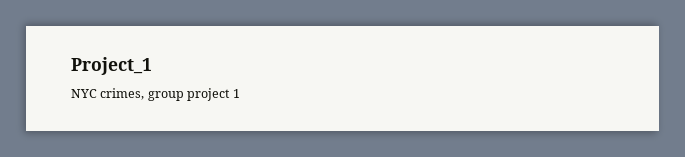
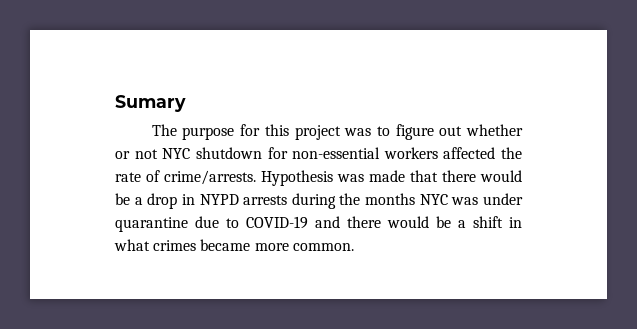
- Project_1
- NYC crimes, group project 1
+ Sumary
+ The purpose for this project was to figure out whether or not NYC shutdown for non-essential workers affected the rate of crime/arrests. Hypothesis was made that there would be a drop in NYPD arrests during the months NYC was under quarantine due to COVID-19 and there would be a shift in what crimes became more common.

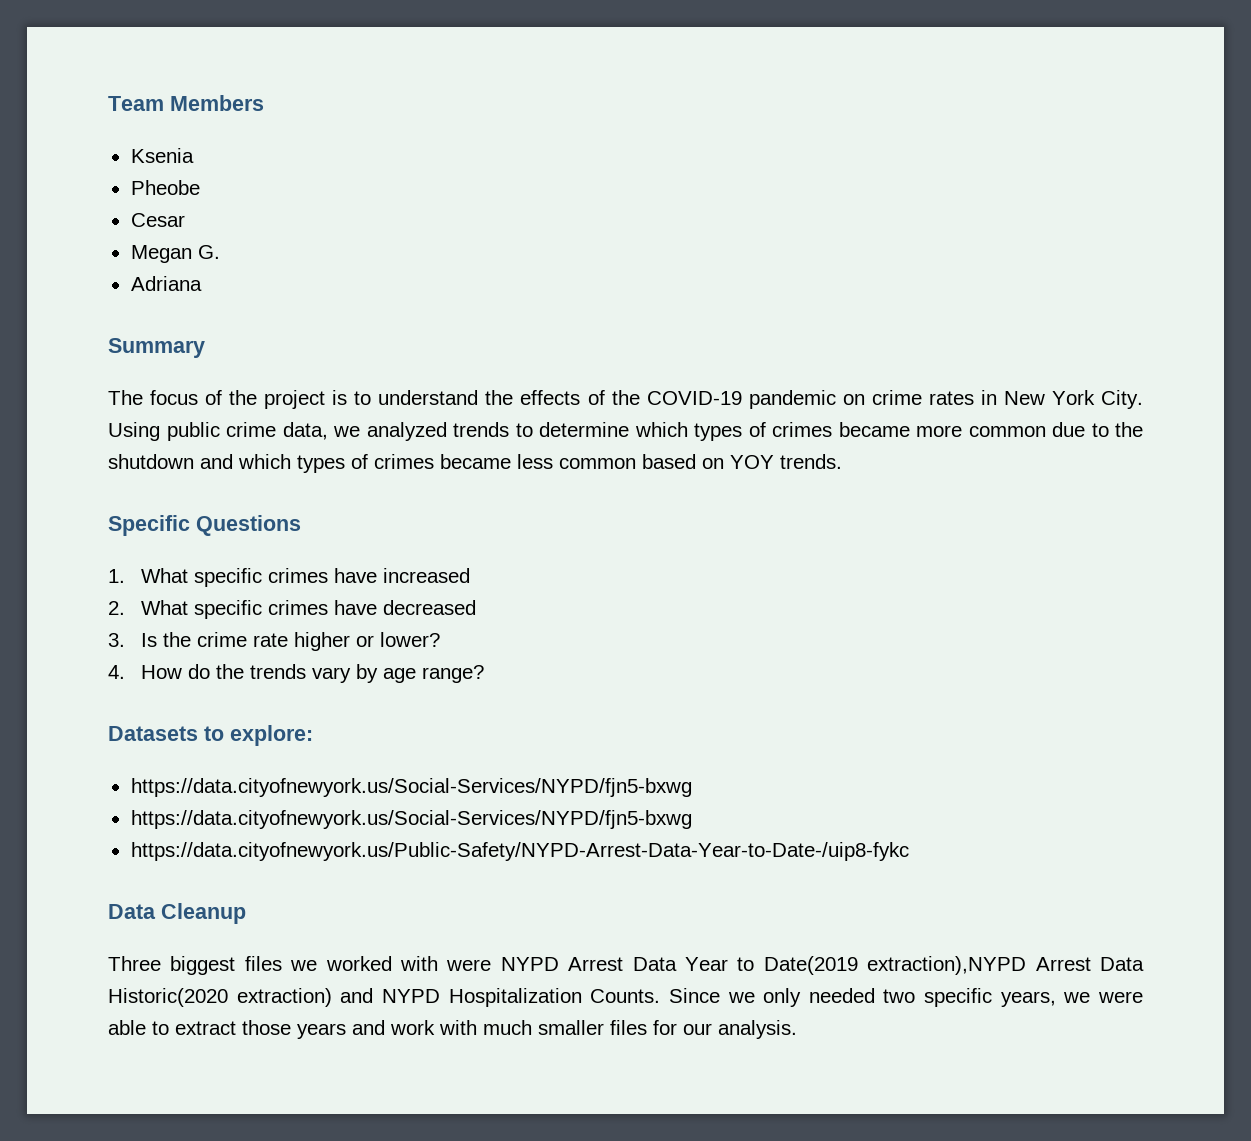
- Sumary
- The purpose for this project was to figure out whether or not NYC shutdown for non-essential workers affected the rate of crime/arrests. Hypothesis was made that there would be a drop in NYPD arrests during the months NYC was under quarantine due to COVID-19 and there would be a shift in what crimes became more common.
+ Team Members
+ Ksenia
+ Pheobe
+ Cesar
+ Megan G.
+ Adriana
+ Summary
+ The focus of the project is to understand the effects of the COVID-19 pandemic on crime rates in New York City. Using public crime data, we analyzed trends to determine which types of crimes became more common due to the shutdown and which types of crimes became less common based on YOY trends.
+ Specific Questions
+ 1. What specific crimes have increased
+ 2. What specific crimes have decreased
+ 3. Is the crime rate higher or lower?
+ 4. How do the trends vary by age range?
+ Datasets to explore:
+ https://data.cityofnewyork.us/Social-Services/NYPD/fjn5-bxwg
+ https://data.cityofnewyork.us/Social-Services/NYPD/fjn5-bxwg
+ https://data.cityofnewyork.us/Public-Safety/NYPD-Arrest-Data-Year-to-Date-/uip8-fykc
+ Data Cleanup
+ Three biggest files we worked with were NYPD Arrest Data Year to Date(2019 extraction),NYPD Arrest Data Historic(2020 extraction) and NYPD Hospitalization Counts. Since we only needed two specific years, we were able to extract those years and work with much smaller files for our analysis.

